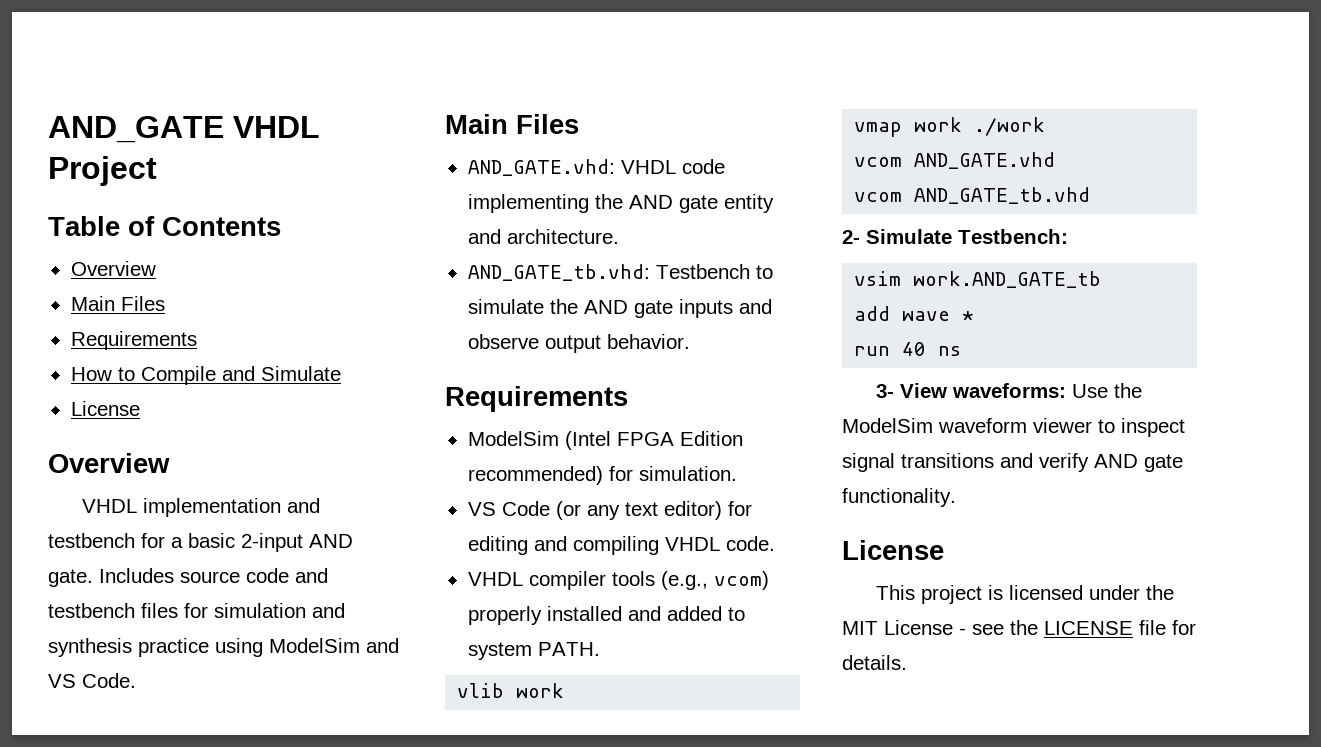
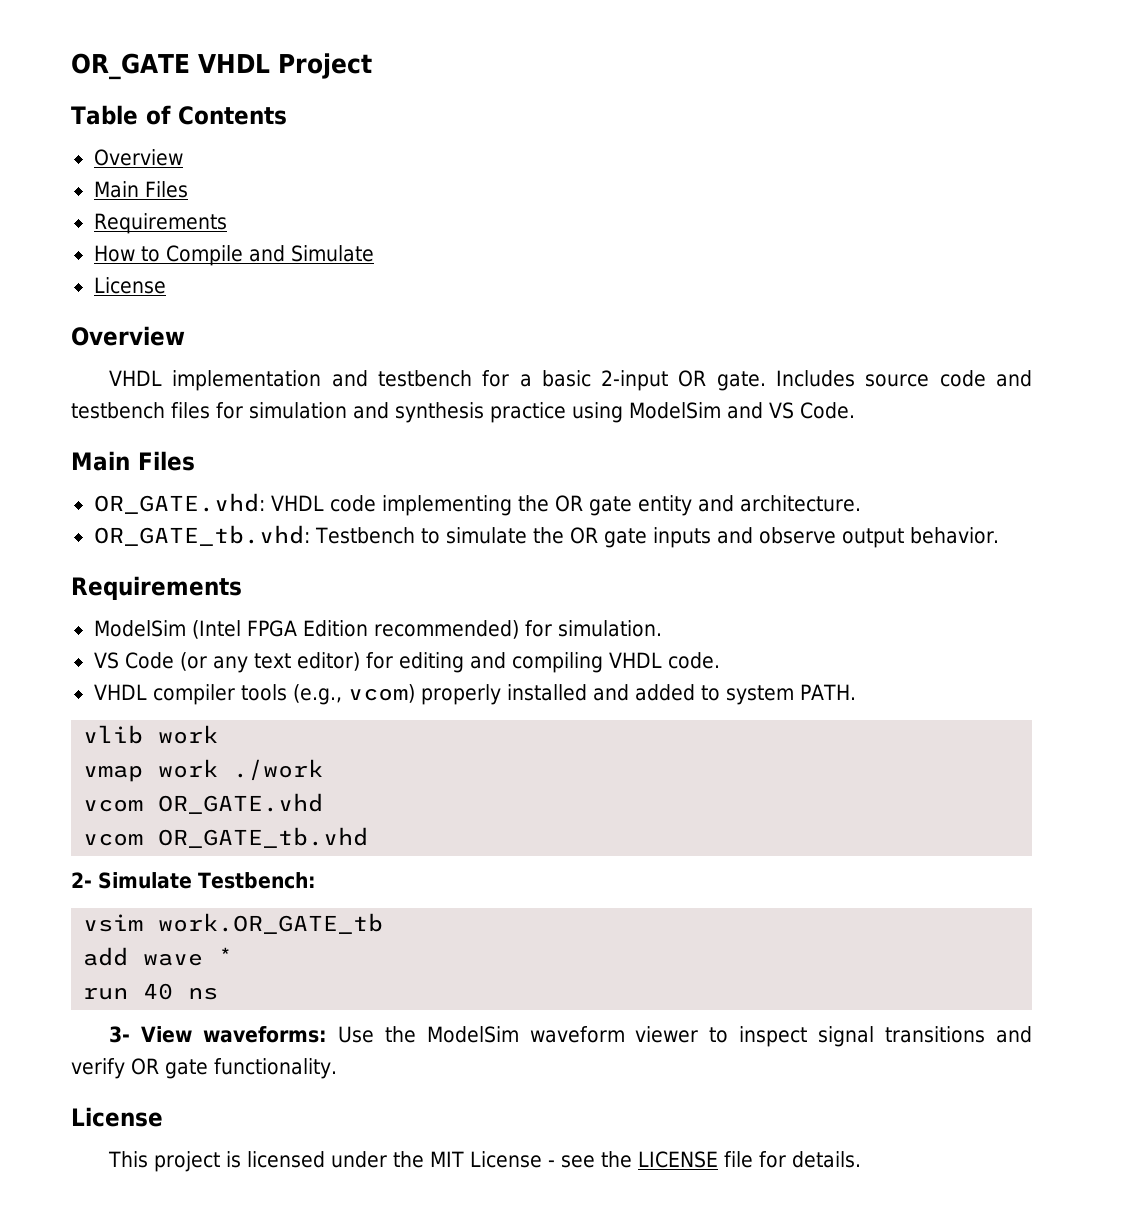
- AND_GATE VHDL Project
+ OR_GATE VHDL Project
- VHDL implementation and testbench for a basic 2-input AND gate.
+ VHDL implementation and testbench for a basic 2-input OR gate.
- AND_GATE.vhd: VHDL code implementing the AND gate entity and architecture.
+ OR_GATE.vhd: VHDL code implementing the OR gate entity and architecture.
- AND_GATE_tb.vhd: Testbench to simulate the AND gate inputs and observe output behavior.
+ OR_GATE_tb.vhd: Testbench to simulate the OR gate inputs and observe output behavior.
- vcom AND_GATE.vhd
- vcom AND_GATE_tb.vhd
+ vcom OR_GATE.vhd
+ vcom OR_GATE_tb.vhd
- vsim work.AND_GATE_tb
+ vsim work.OR_GATE_tb
- 3- View waveforms: Use the ModelSim waveform viewer to inspect signal transitions and verify AND gate functionality.
+ 3- View waveforms: Use the ModelSim waveform viewer to inspect signal transitions and verify OR gate functionality.

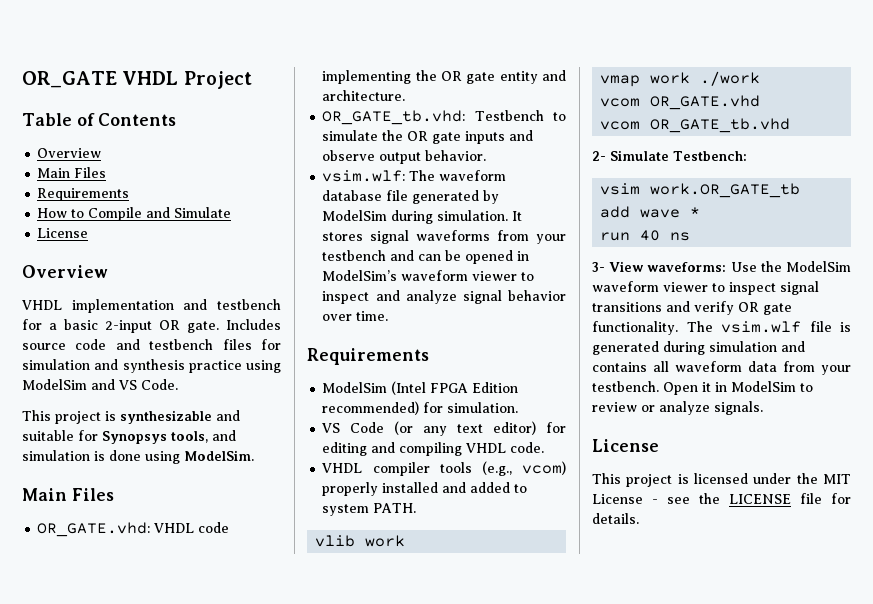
+ This project is synthesizable and suitable for Synopsys tools, and simulation is done using ModelSim.
+ vsim.wlf: The waveform database file generated by ModelSim during simulation. It stores signal waveforms from your testbench and can be opened in ModelSim’s waveform viewer to inspect and analyze signal behavior over time.
+ The vsim.wlf file is generated during simulation and contains all waveform data from your testbench. Open it in ModelSim to review or analyze signals.

